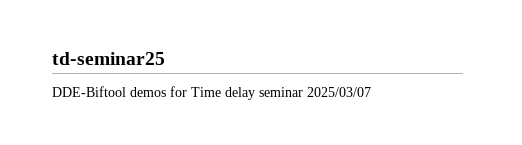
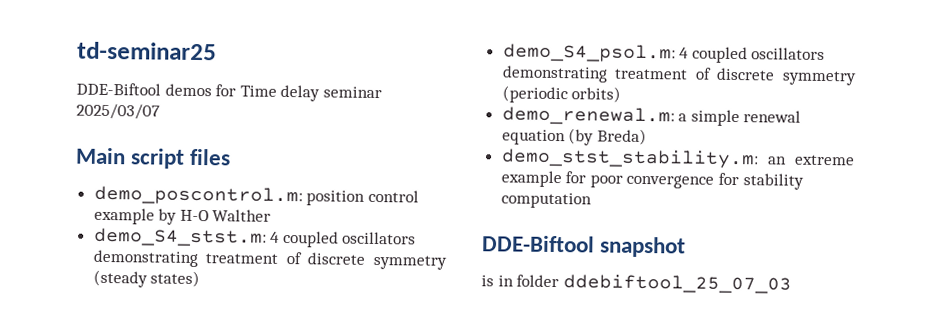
+ Main script files
+ demo_poscontrol.m: position control example by H-O Walther
+ demo_S4_stst.m: 4 coupled oscillators demonstrating treatment of discrete symmetry (steady states)
+ demo_S4_psol.m: 4 coupled oscillators demonstrating treatment of discrete symmetry (periodic orbits)
+ demo_renewal.m: a simple renewal equation (by Breda)
+ demo_stst_stability.m: an extreme example for poor convergence for stability computation
+ DDE-Biftool snapshot
+ is in folder ddebiftool_25_07_03

